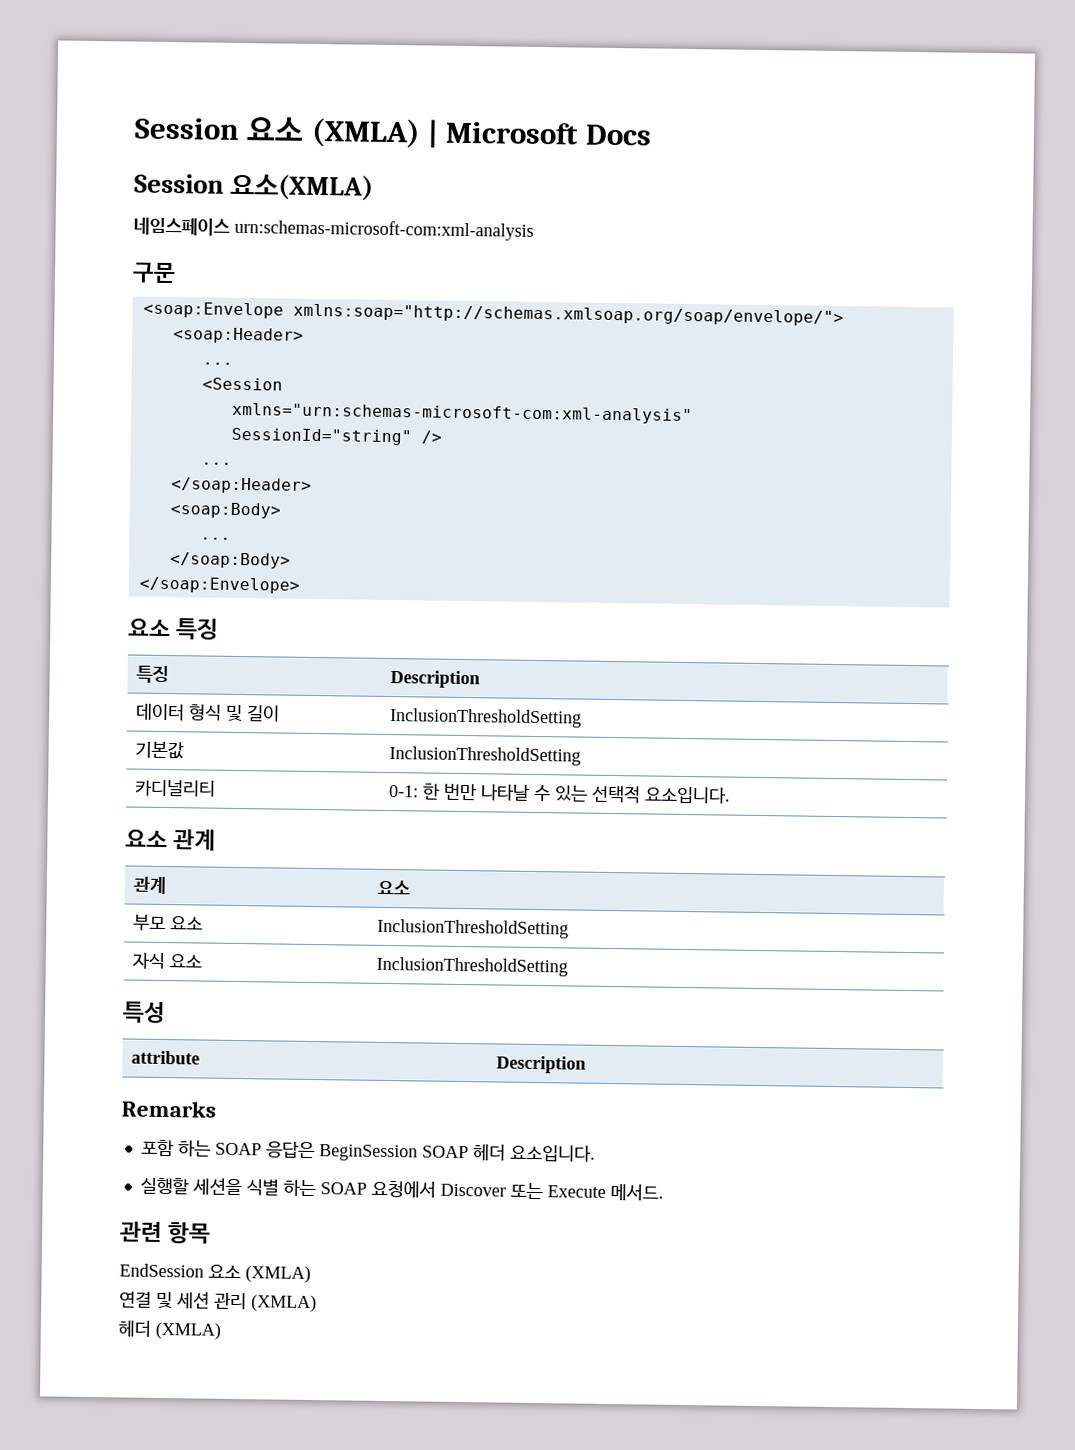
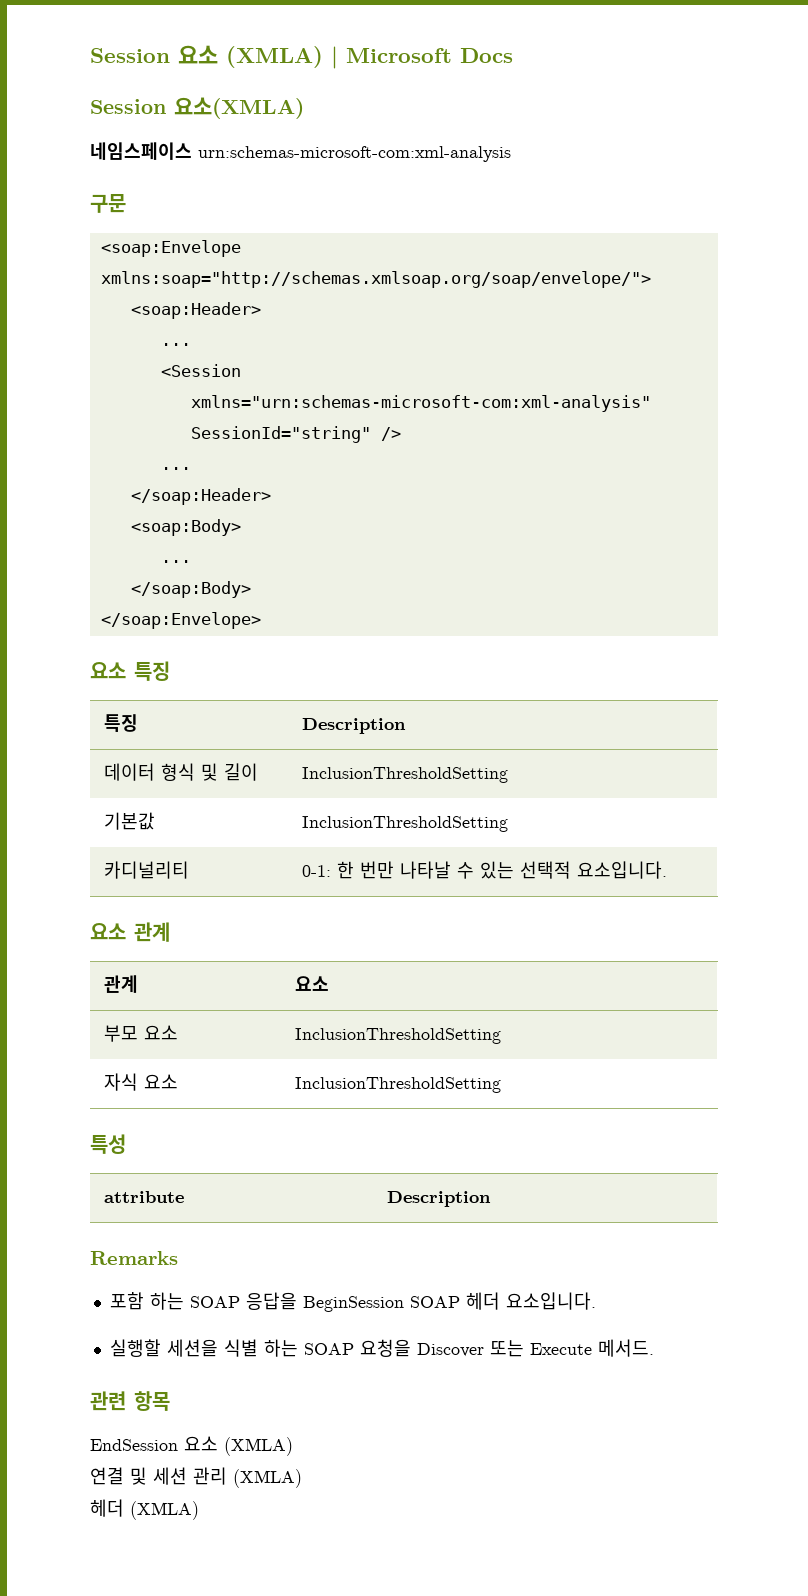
- 포함 하는 SOAP 응답은 BeginSession SOAP 헤더 요소입니다.
+ 포함 하는 SOAP 응답을 BeginSession SOAP 헤더 요소입니다.
- 실행할 세션을 식별 하는 SOAP 요청에서 Discover 또는 Execute 메서드.
+ 실행할 세션을 식별 하는 SOAP 요청을 Discover 또는 Execute 메서드.

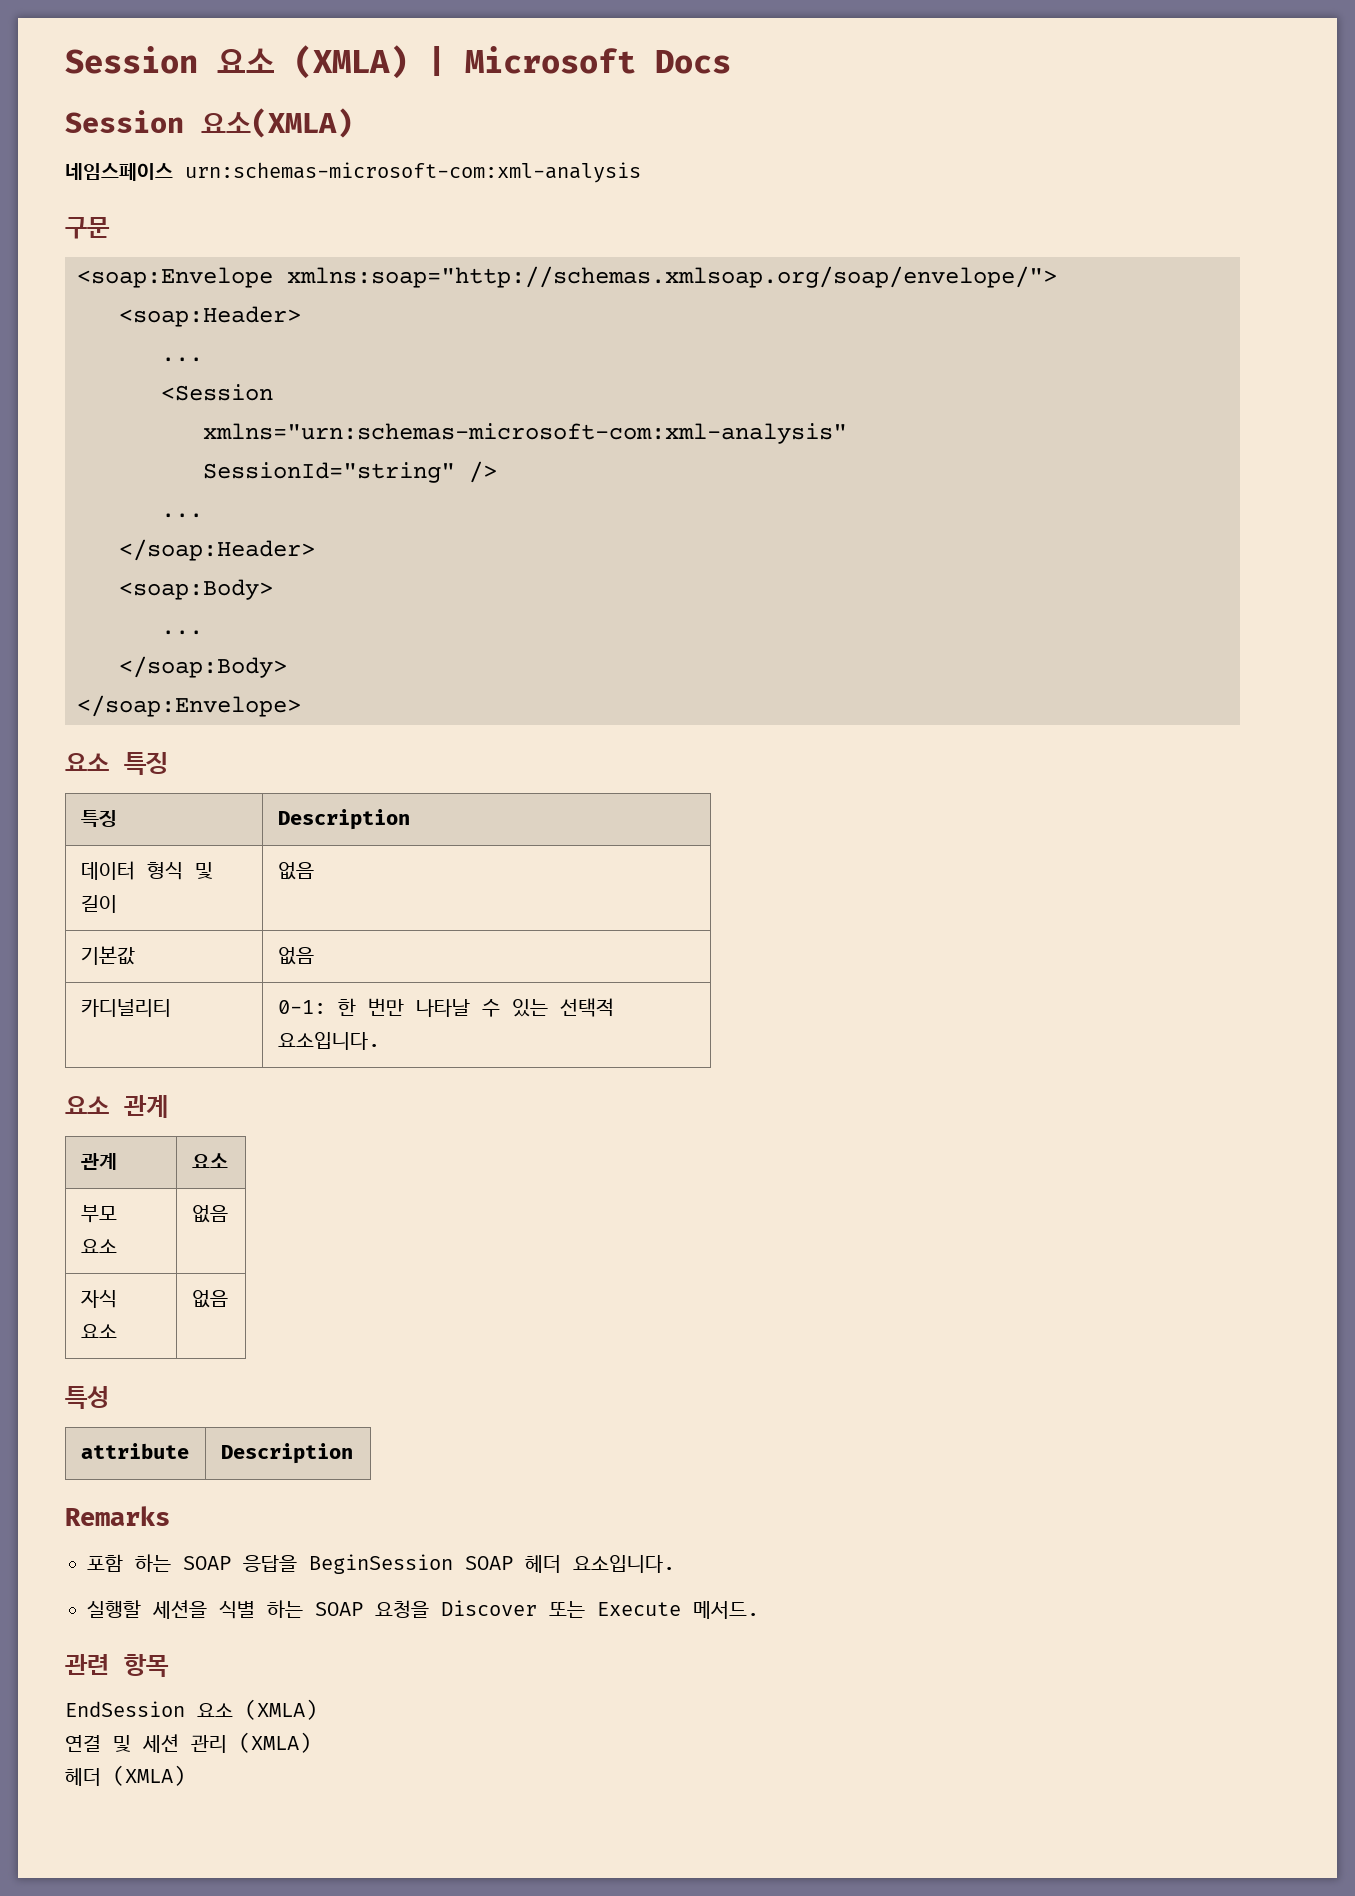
- 데이터 형식 및 길이 | InclusionThresholdSetting
+ 데이터 형식 및 길이 | 없음
- 기본값 | InclusionThresholdSetting
+ 기본값 | 없음
- 부모 요소 | InclusionThresholdSetting
+ 부모 요소 | 없음
- 자식 요소 | InclusionThresholdSetting
+ 자식 요소 | 없음

